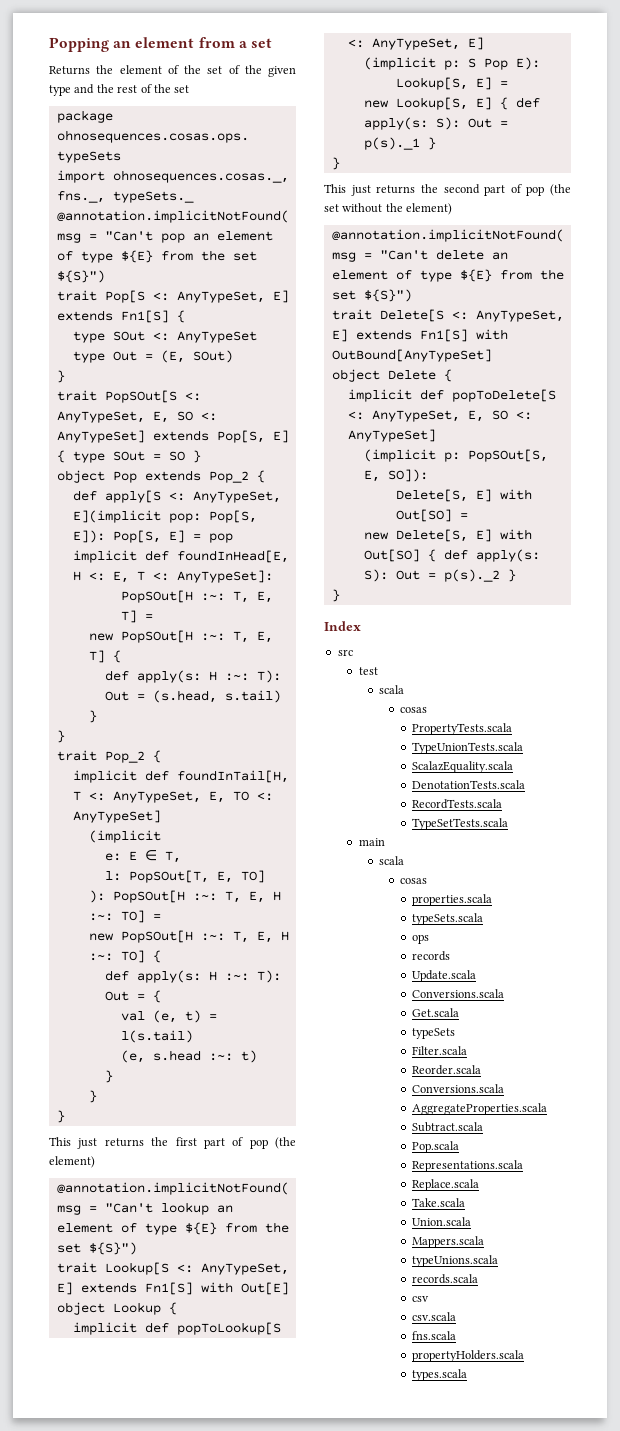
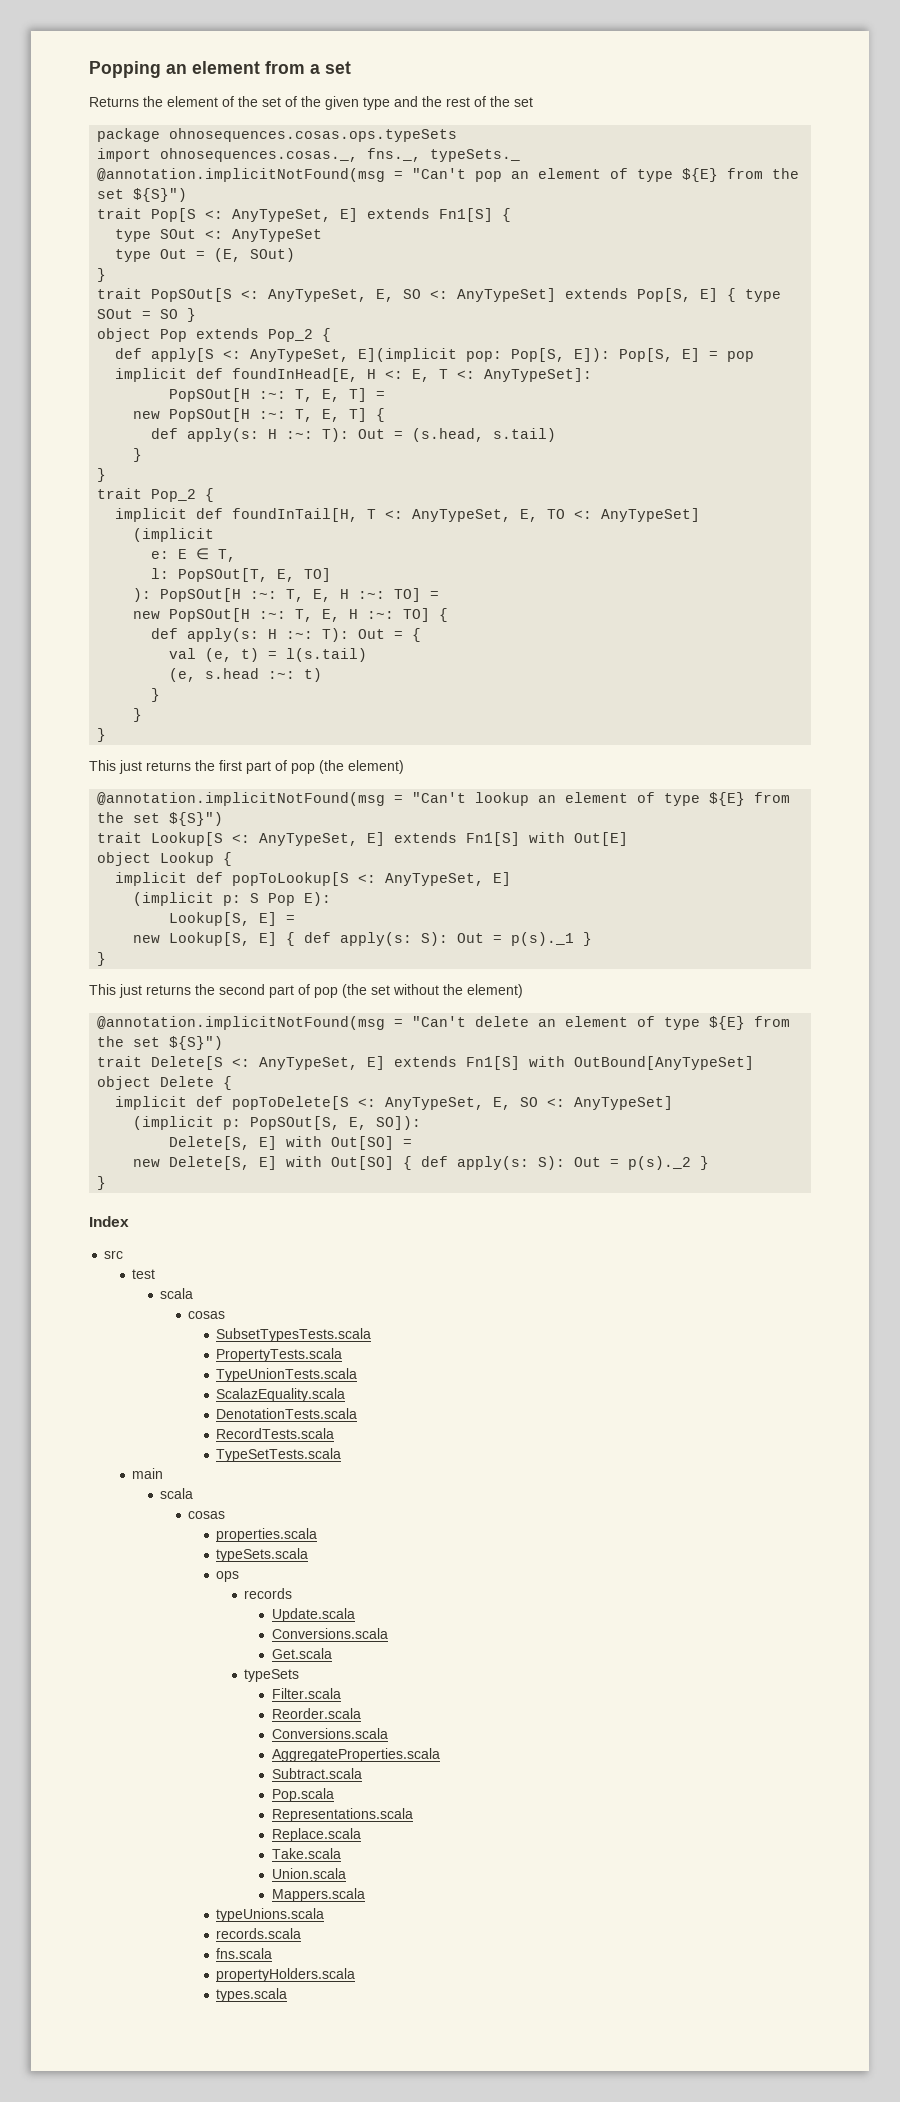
+ SubsetTypesTests.scala
- csv
- csv.scala

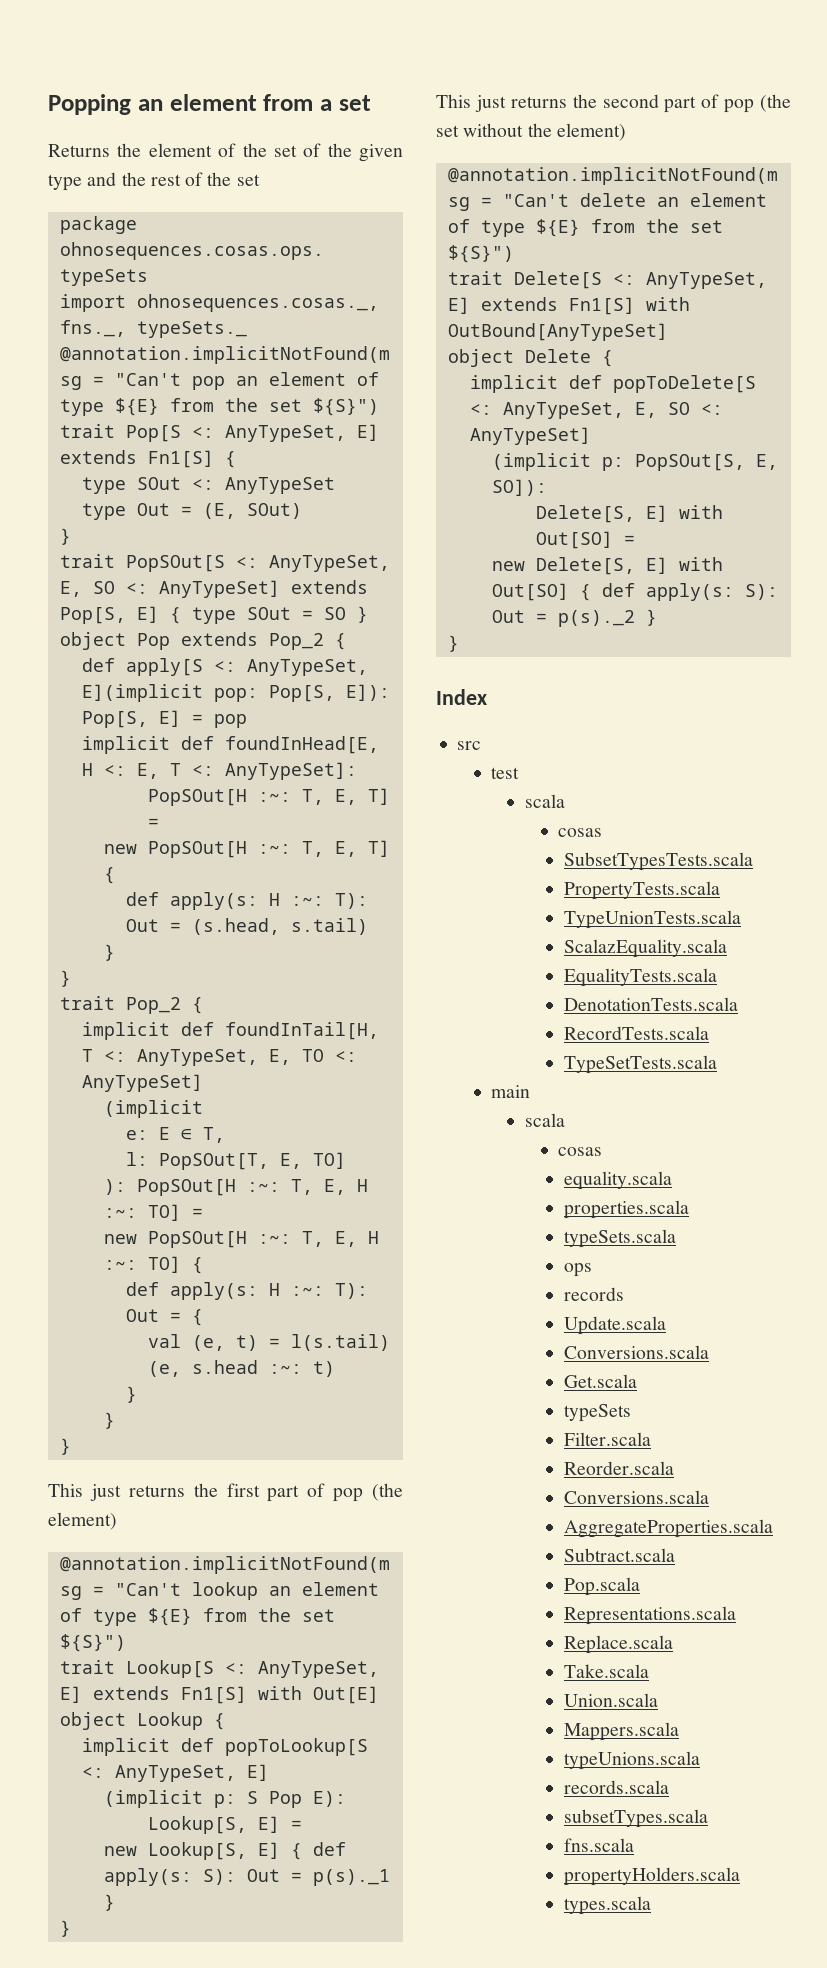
+ EqualityTests.scala
+ equality.scala
+ subsetTypes.scala

